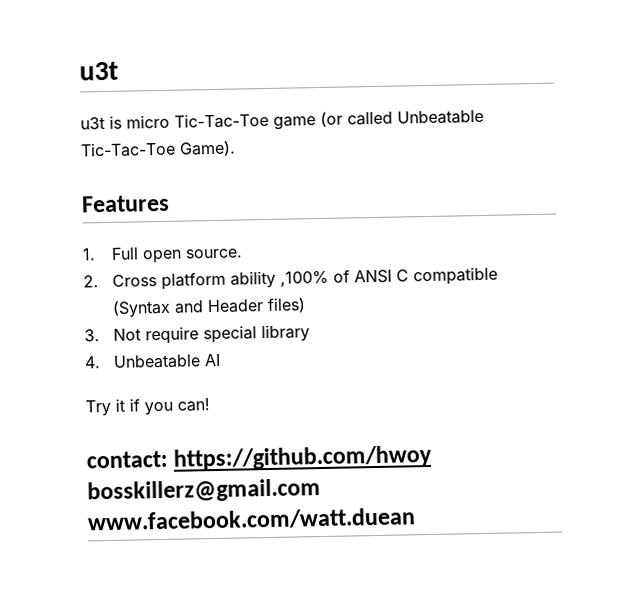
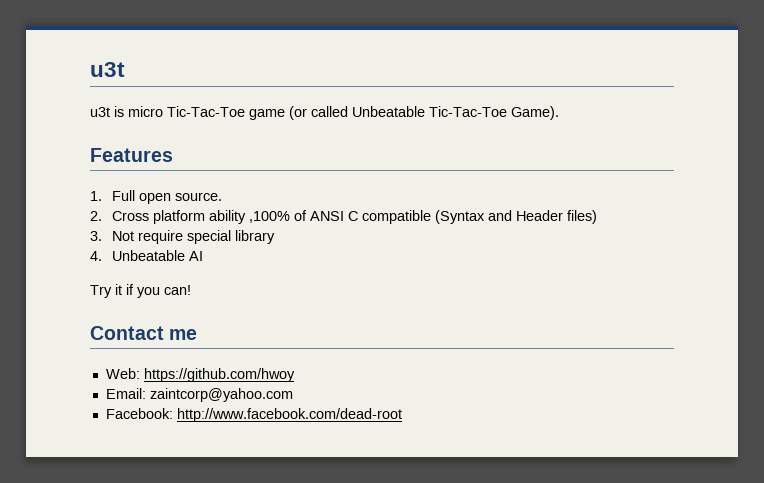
- contact: https://github.com/hwoy bosskillerz@gmail.com www.facebook.com/watt.duean
+ Contact me
+ Web: https://github.com/hwoy
+ Email: zaintcorp@yahoo.com
+ Facebook: http://www.facebook.com/dead-root

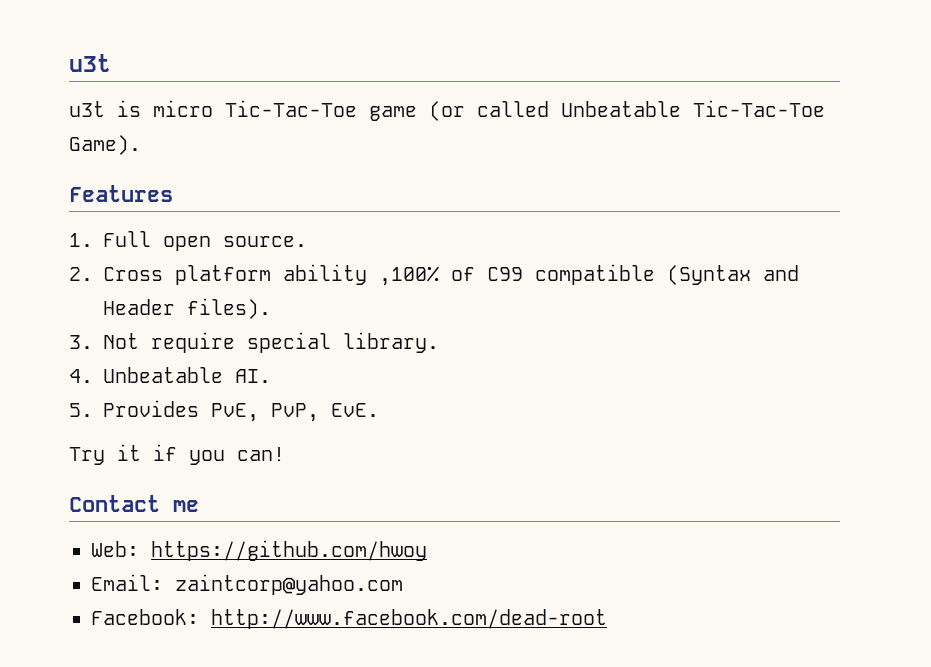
- 2. Cross platform ability ,100% of ANSI C compatible (Syntax and Header files)
+ 2. Cross platform ability ,100% of C99 compatible (Syntax and Header files).
- 3. Not require special library
+ 3. Not require special library.
- 4. Unbeatable AI
+ 4. Unbeatable AI.
+ 5. Provides PvE, PvP, EvE.

